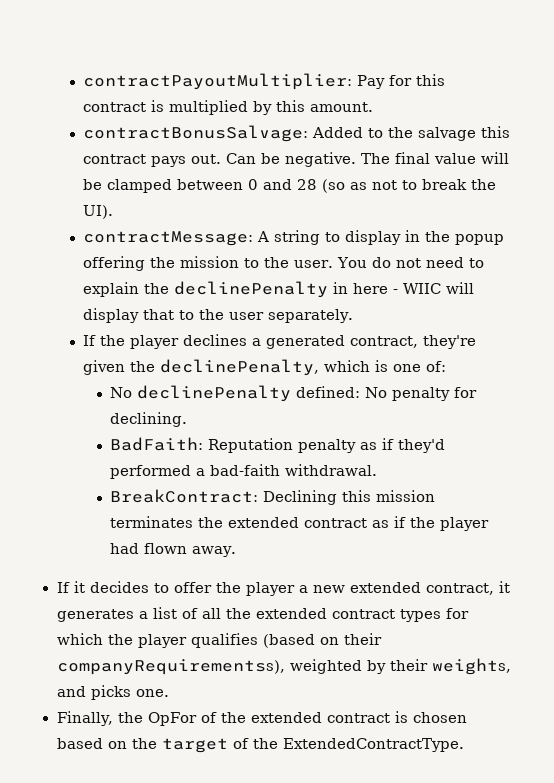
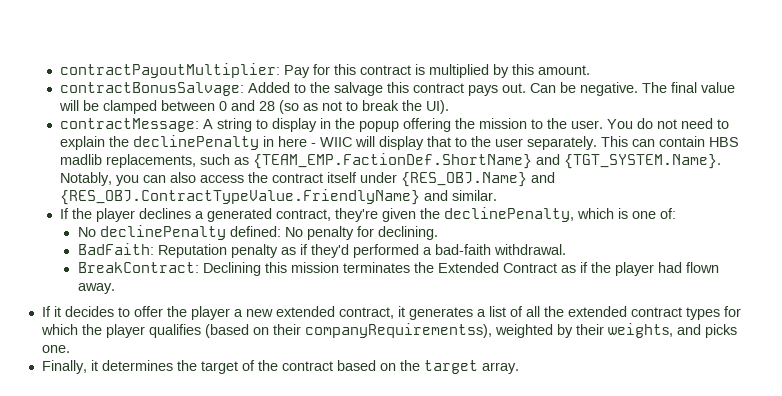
+ This can contain HBS madlib replacements, such as {TEAM_EMP.FactionDef.ShortName} and {TGT_SYSTEM.Name}. Notably, you can also access the contract itself under {RES_OBJ.Name} and {RES_OBJ.ContractTypeValue.FriendlyName} and similar.
- BreakContract: Declining this mission terminates the extended contract as if the player had flown away.
+ BreakContract: Declining this mission terminates the Extended Contract as if the player had flown away.
- Finally, the OpFor of the extended contract is chosen based on the target of the ExtendedContractType.
+ Finally, it determines the target of the contract based on the target array.

